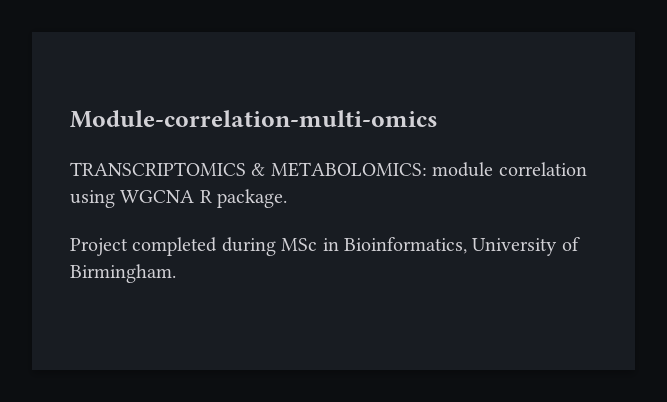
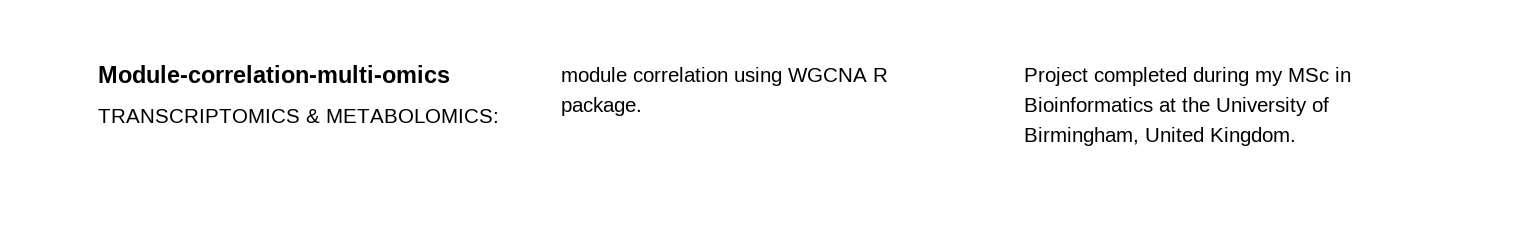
- Project completed during MSc in Bioinformatics, University of Birmingham.
+ Project completed during my MSc in Bioinformatics at the University of Birmingham, United Kingdom.

